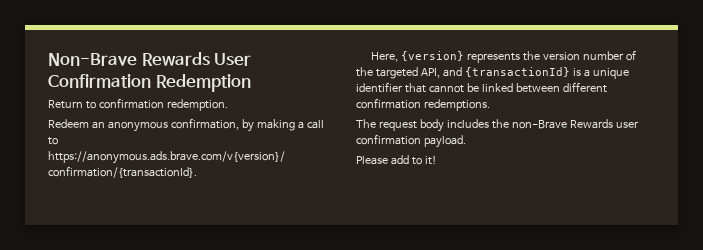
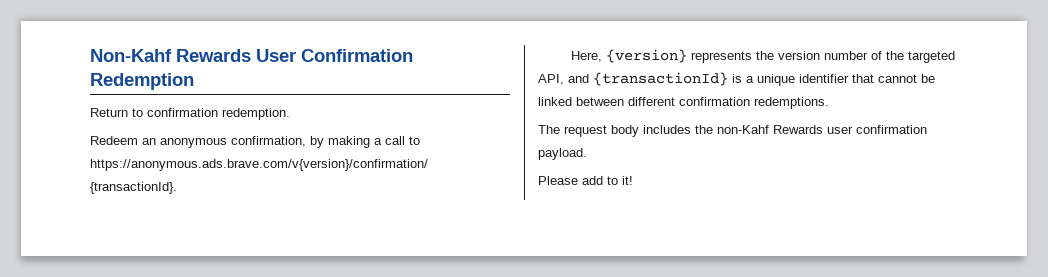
- Non-Brave Rewards User Confirmation Redemption
+ Non-Kahf Rewards User Confirmation Redemption
- The request body includes the non-Brave Rewards user confirmation payload.
+ The request body includes the non-Kahf Rewards user confirmation payload.

